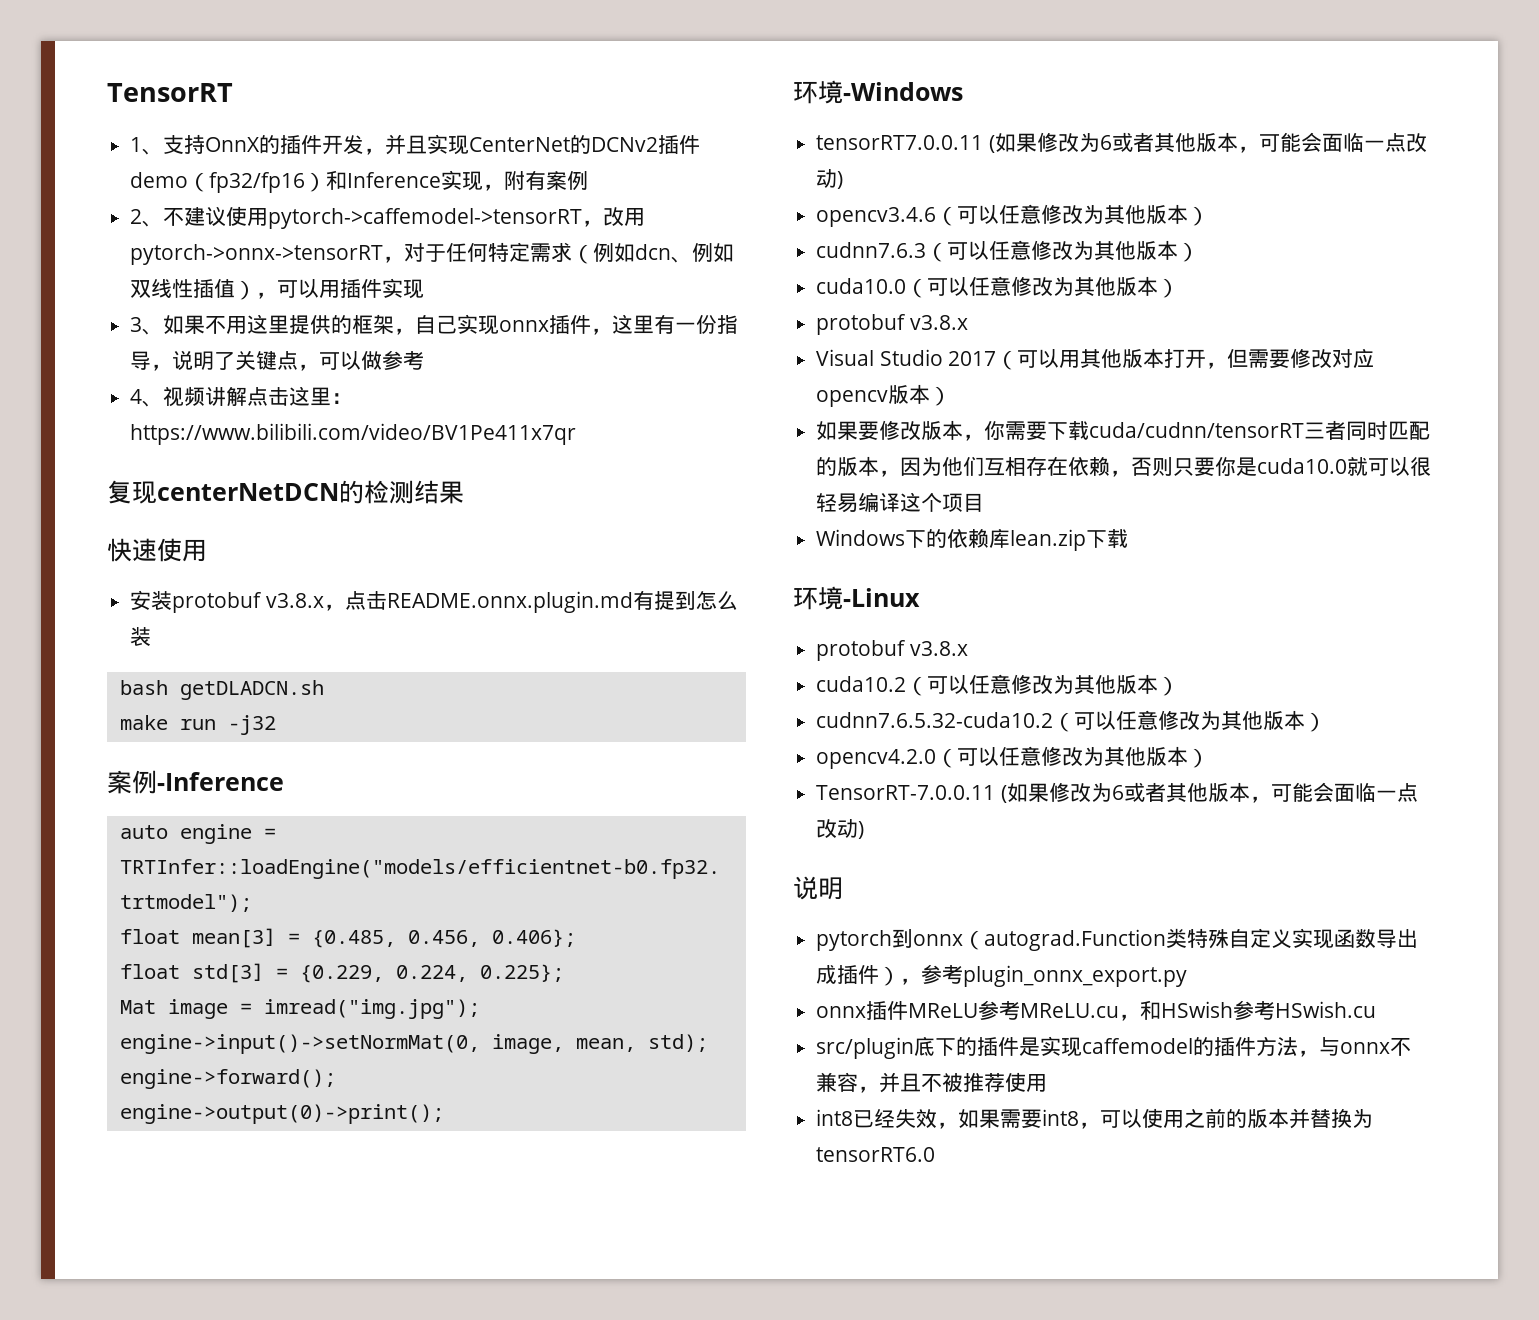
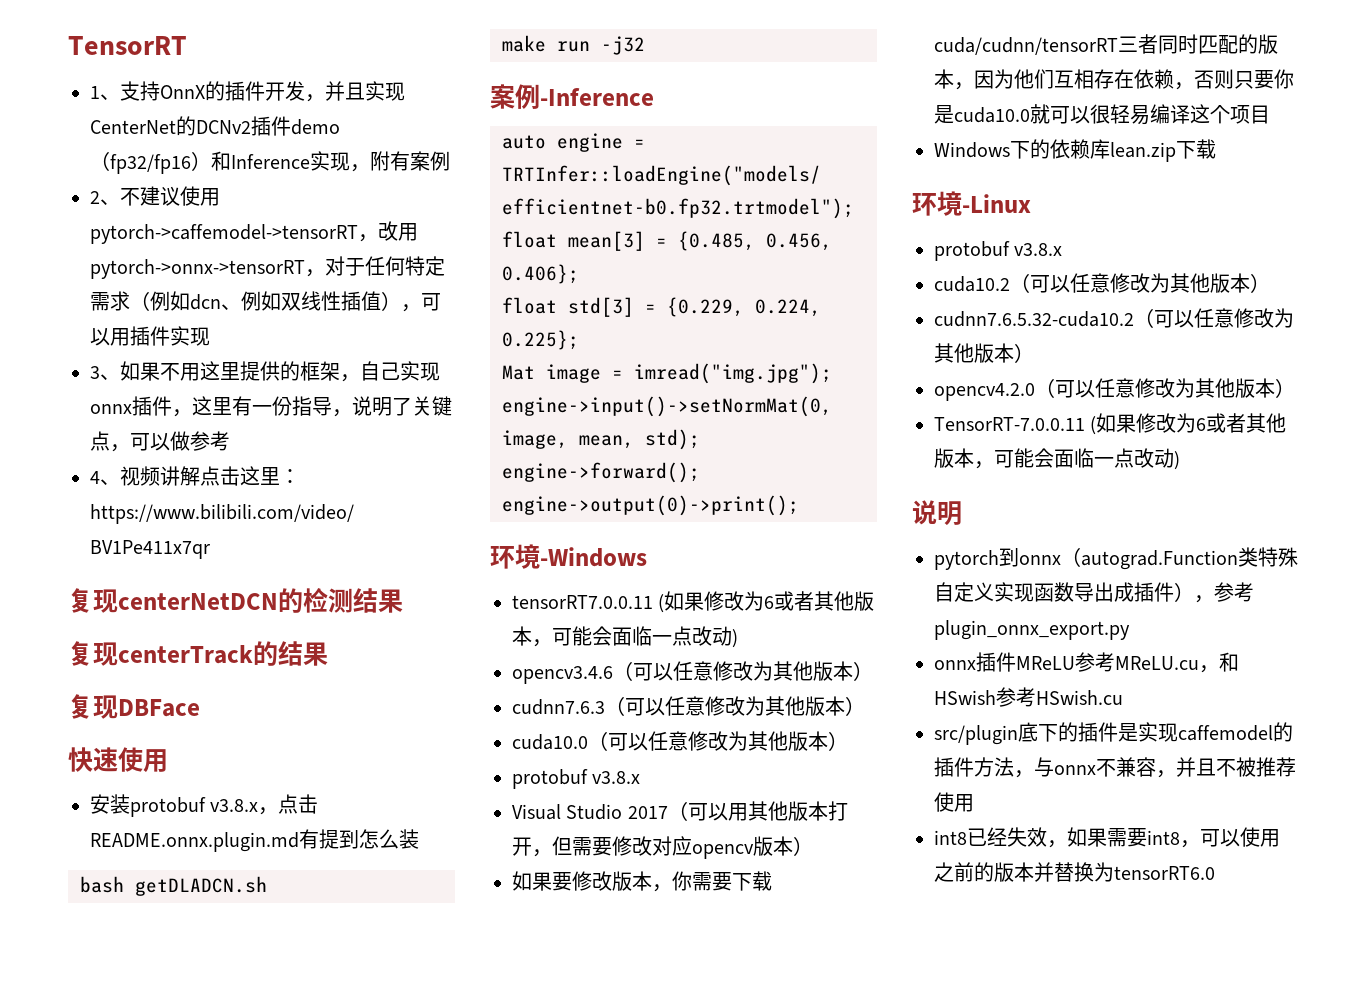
+ 复现centerTrack的结果
+ 复现DBFace

